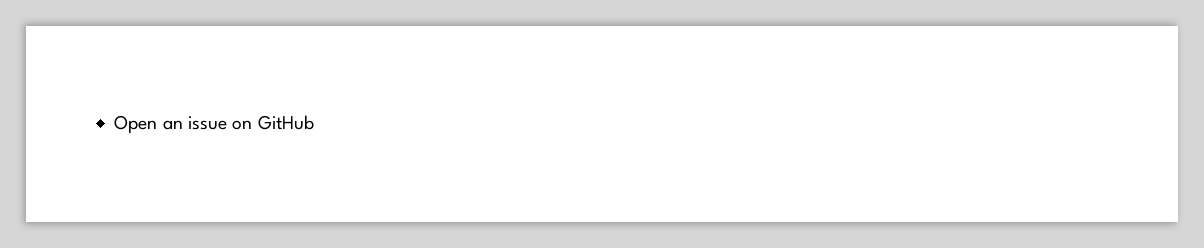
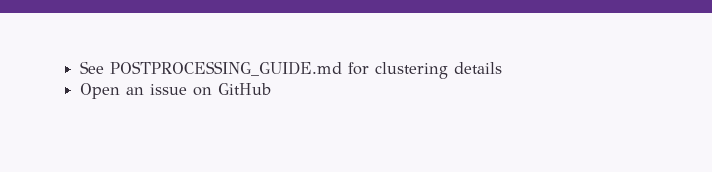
+ See POSTPROCESSING_GUIDE.md for clustering details

